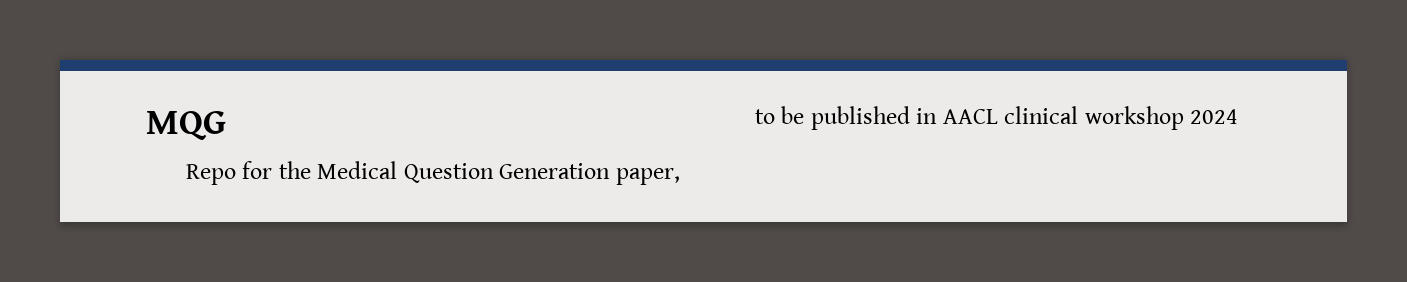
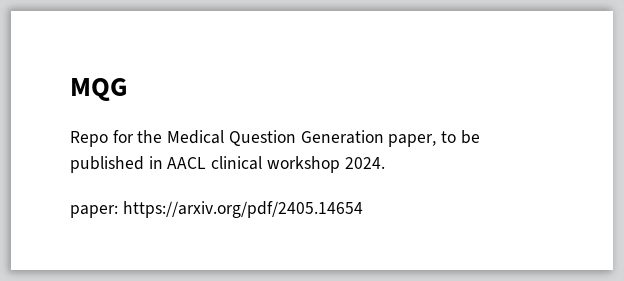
- Repo for the Medical Question Generation paper, to be published in AACL clinical workshop 2024
+ Repo for the Medical Question Generation paper, to be published in AACL clinical workshop 2024.
+ paper: https://arxiv.org/pdf/2405.14654

